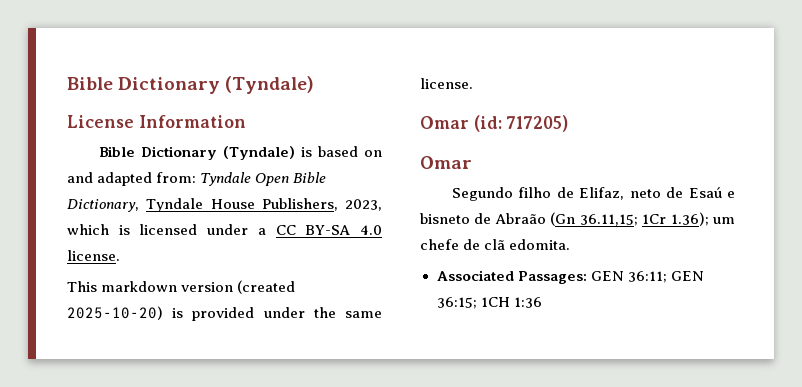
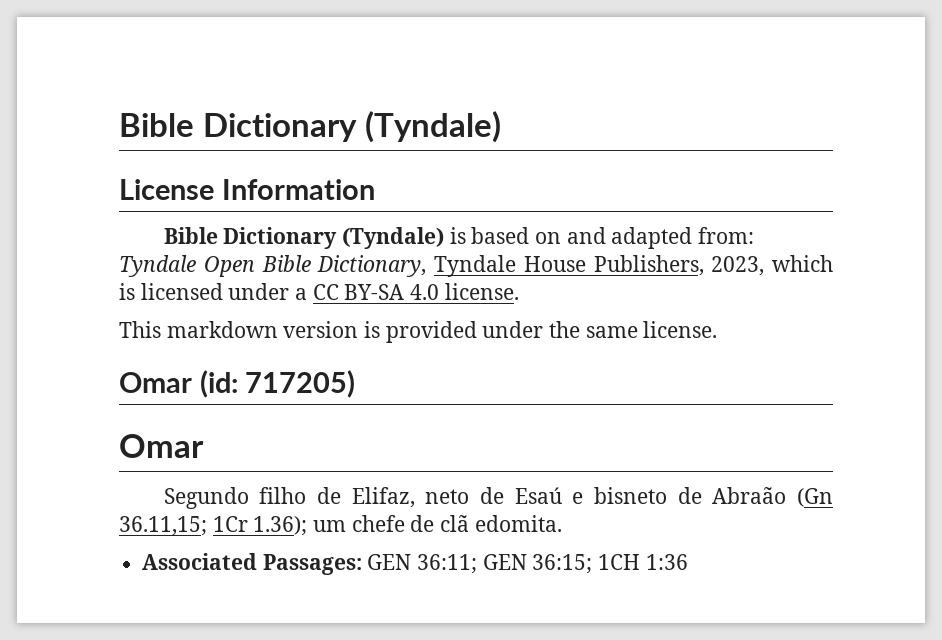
- This markdown version (created 2025-10-20) is provided under the same license.
+ This markdown version is provided under the same license.

